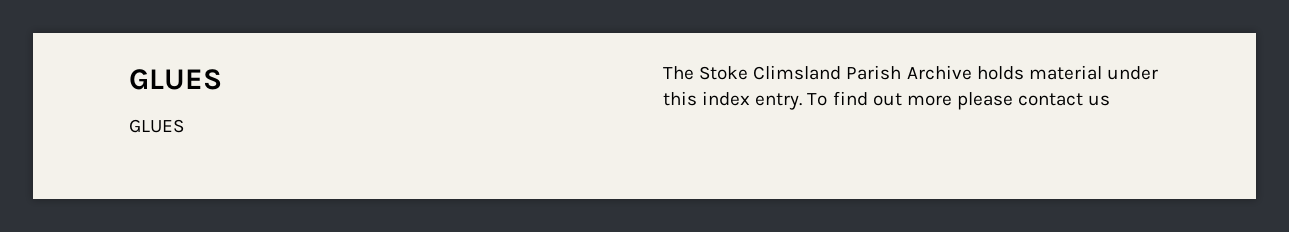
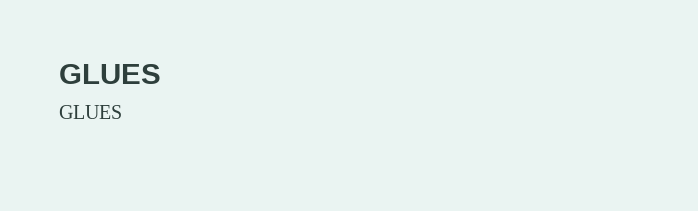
- The Stoke Climsland Parish Archive holds material under this index entry. To find out more please contact us

